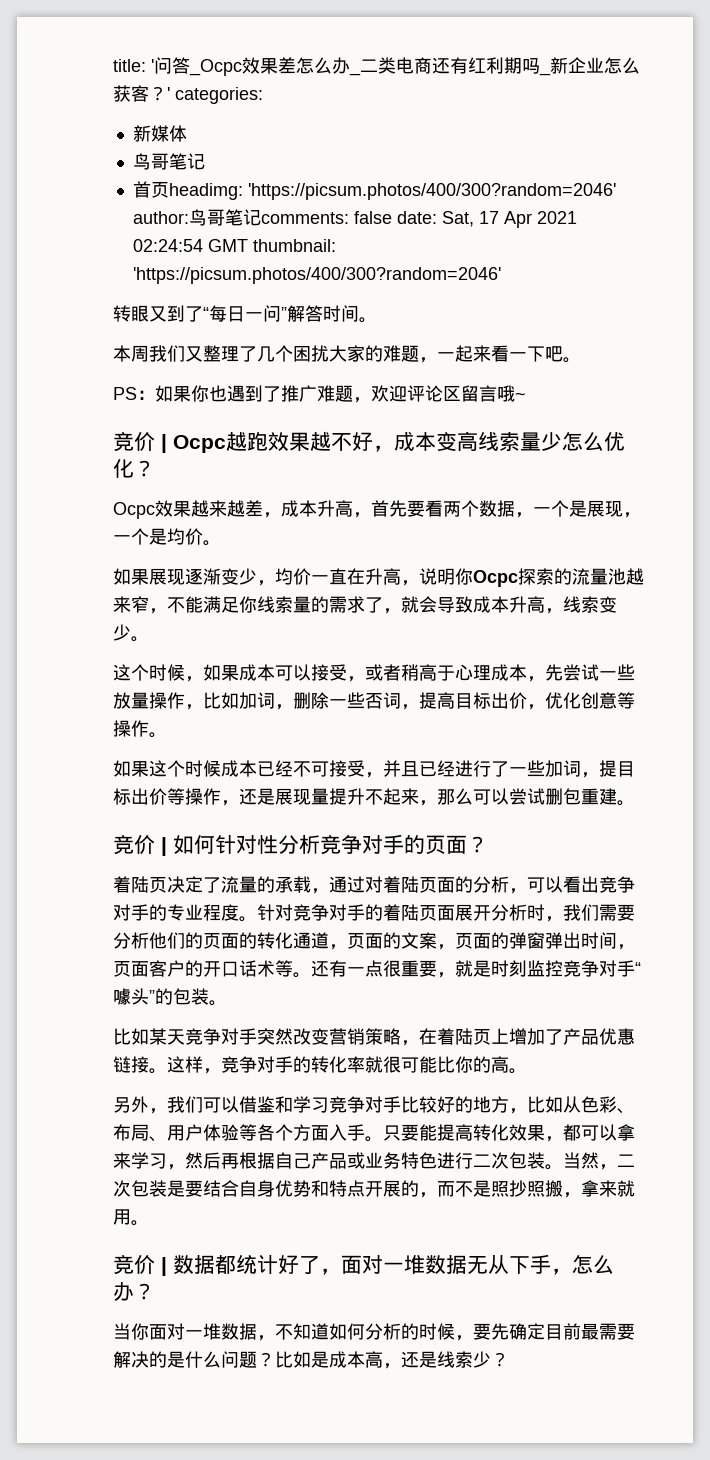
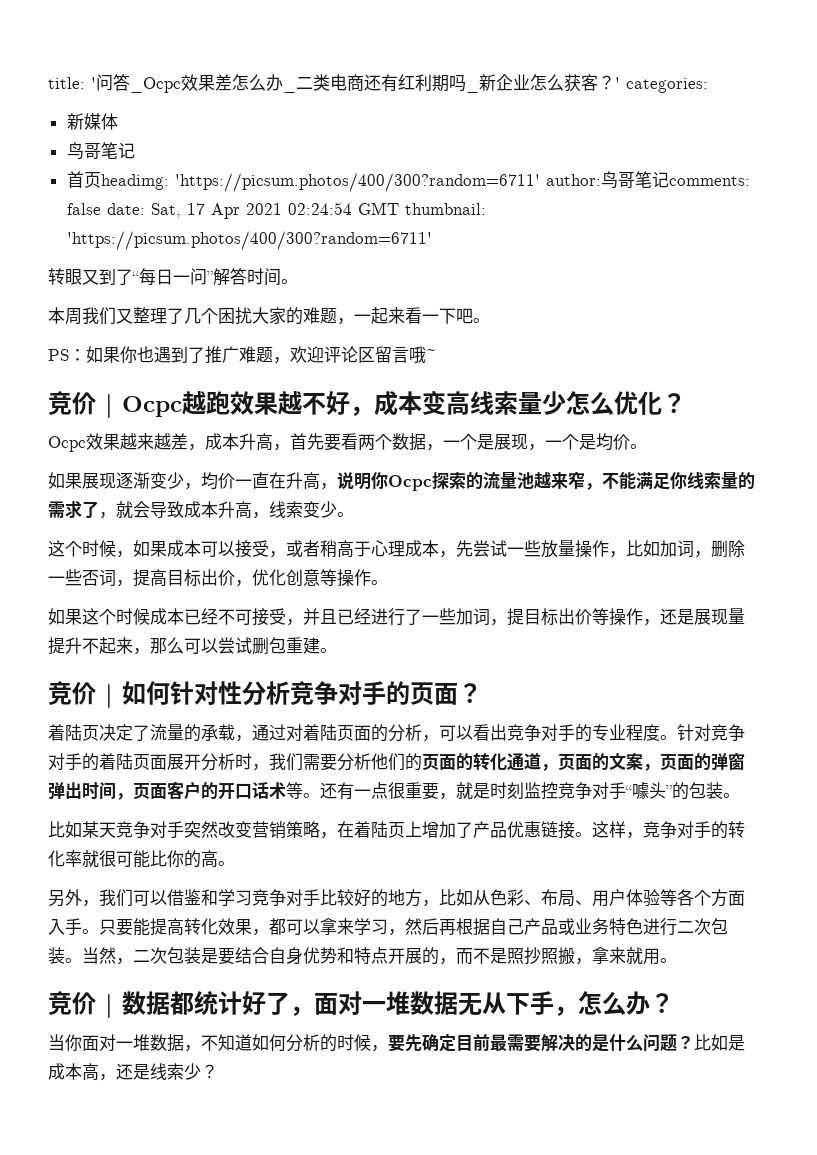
- 首页headimg: 'https://picsum.photos/400/300?random=2046' author:鸟哥笔记comments: false date: Sat, 17 Apr 2021 02:24:54 GMT thumbnail: 'https://picsum.photos/400/300?random=2046'
+ 首页headimg: 'https://picsum.photos/400/300?random=6711' author:鸟哥笔记comments: false date: Sat, 17 Apr 2021 02:24:54 GMT thumbnail: 'https://picsum.photos/400/300?random=6711'

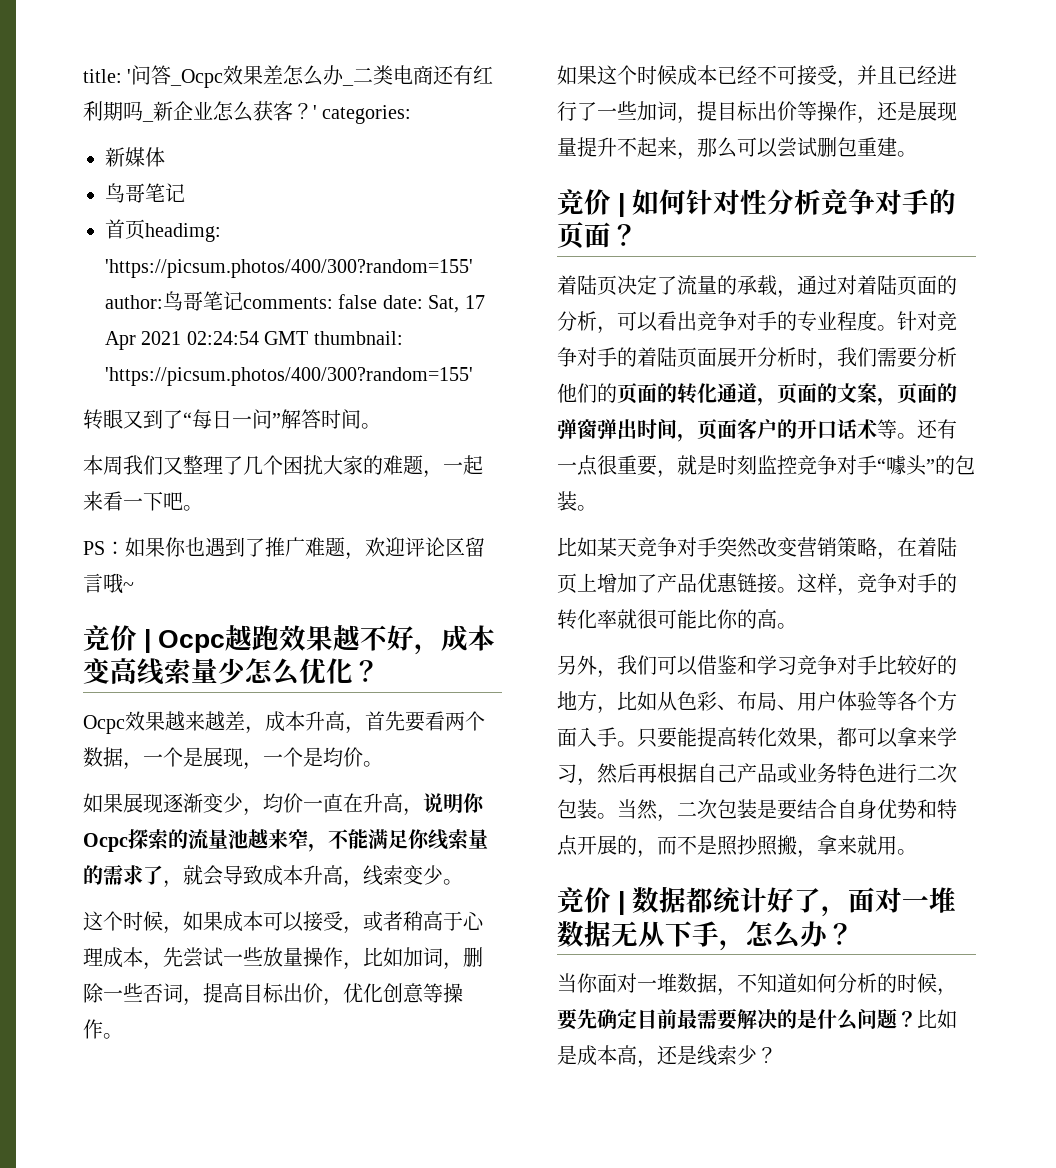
- 首页headimg: 'https://picsum.photos/400/300?random=6711' author:鸟哥笔记comments: false date: Sat, 17 Apr 2021 02:24:54 GMT thumbnail: 'https://picsum.photos/400/300?random=6711'
+ 首页headimg: 'https://picsum.photos/400/300?random=155' author:鸟哥笔记comments: false date: Sat, 17 Apr 2021 02:24:54 GMT thumbnail: 'https://picsum.photos/400/300?random=155'

